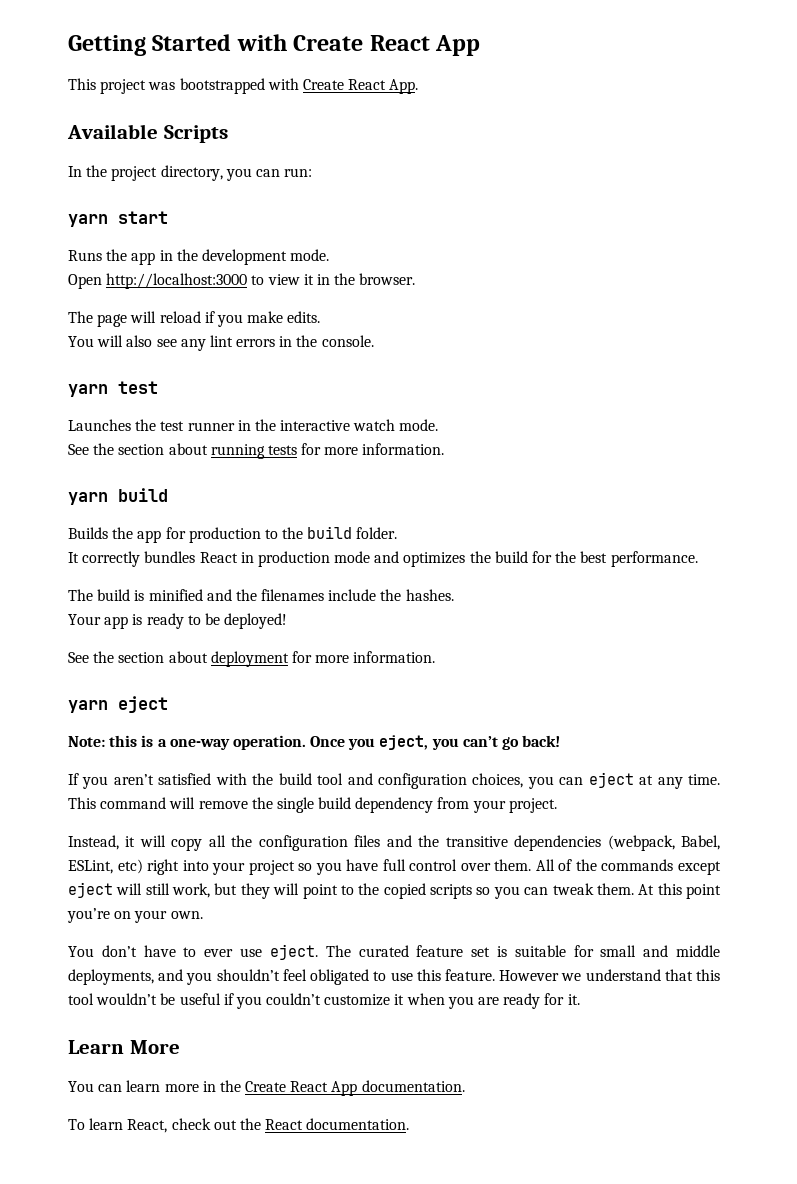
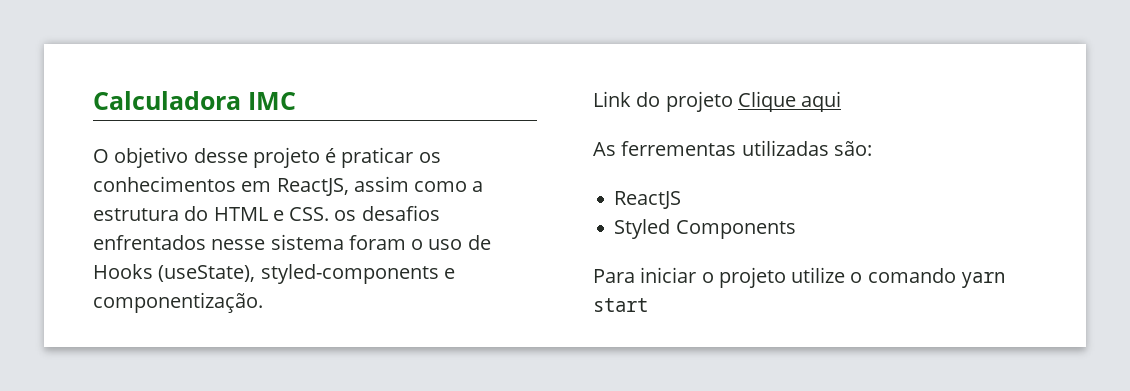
- Getting Started with Create React App
- This project was bootstrapped with Create React App.
- Available Scripts
- In the project directory, you can run:
- yarn start
- Runs the app in the development mode.
- Open http://localhost:3000 to view it in the browser.
- The page will reload if you make edits.
- You will also see any lint errors in the console.
- yarn test
- Launches the test runner in the interactive watch mode.
- See the section about running tests for more information.
- yarn build
- Builds the app for production to the build folder.
- It correctly bundles React in production mode and optimizes the build for the best performance.
- The build is minified and the filenames include the hashes.
- Your app is ready to be deployed!
- See the section about deployment for more information.
- yarn eject
- Note: this is a one-way operation. Once you eject, you can’t go back!
- If you aren’t satisfied with the build tool and configuration choices, you can eject at any time. This command will remove the single build dependency from your project.
- Instead, it will copy all the configuration files and the transitive dependencies (webpack, Babel, ESLint, etc) right into your project so you have full control over them. All of the commands except eject will still work, but they will point to the copied scripts so you can tweak them. At this point you’re on your own.
- You don’t have to ever use eject. The curated feature set is suitable for small and middle deployments, and you shouldn’t feel obligated to use this feature. However we understand that this tool wouldn’t be useful if you couldn’t customize it when you are ready for it.
- Learn More
- You can learn more in the Create React App documentation.
- To learn React, check out the React documentation.
+ Calculadora IMC
+ O objetivo desse projeto é praticar os conhecimentos em ReactJS, assim como a estrutura do HTML e CSS. os desafios enfrentados nesse sistema foram o uso de Hooks (useState), styled-components e componentização.
+ Link do projeto Clique aqui
+ As ferrementas utilizadas são:
+ ReactJS
+ Styled Components
+ Para iniciar o projeto utilize o comando yarn start

